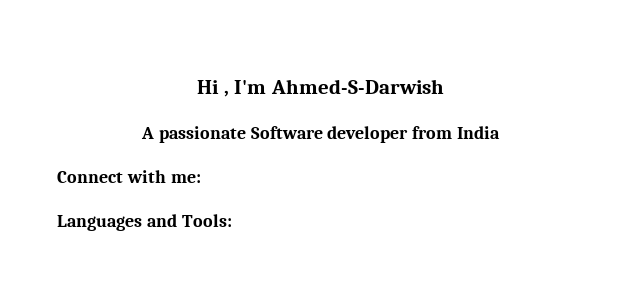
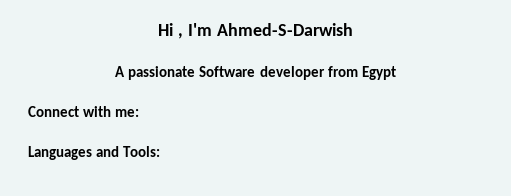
- A passionate Software developer from India
+ A passionate Software developer from Egypt

